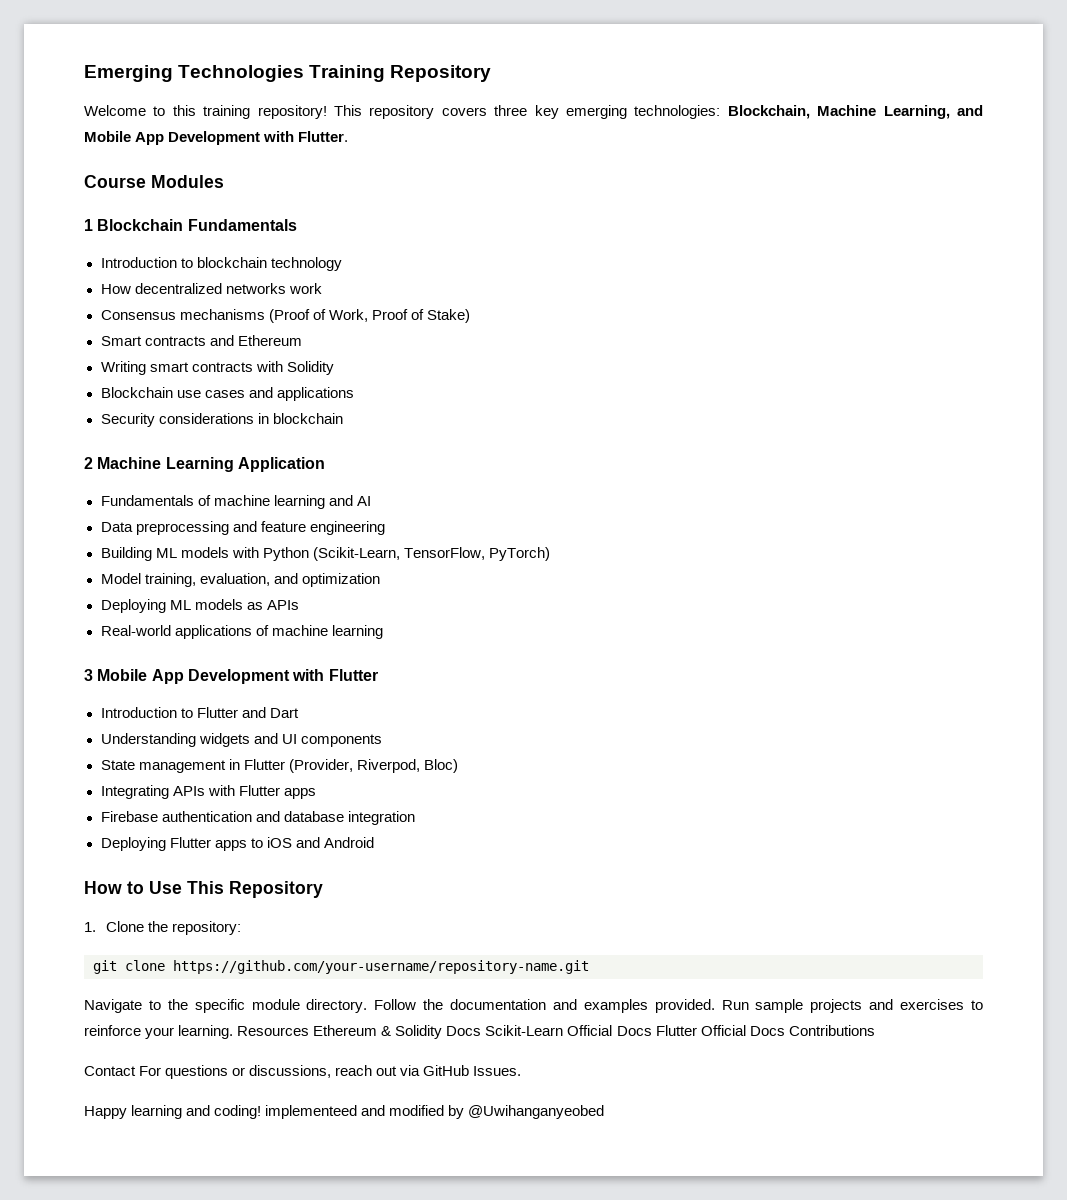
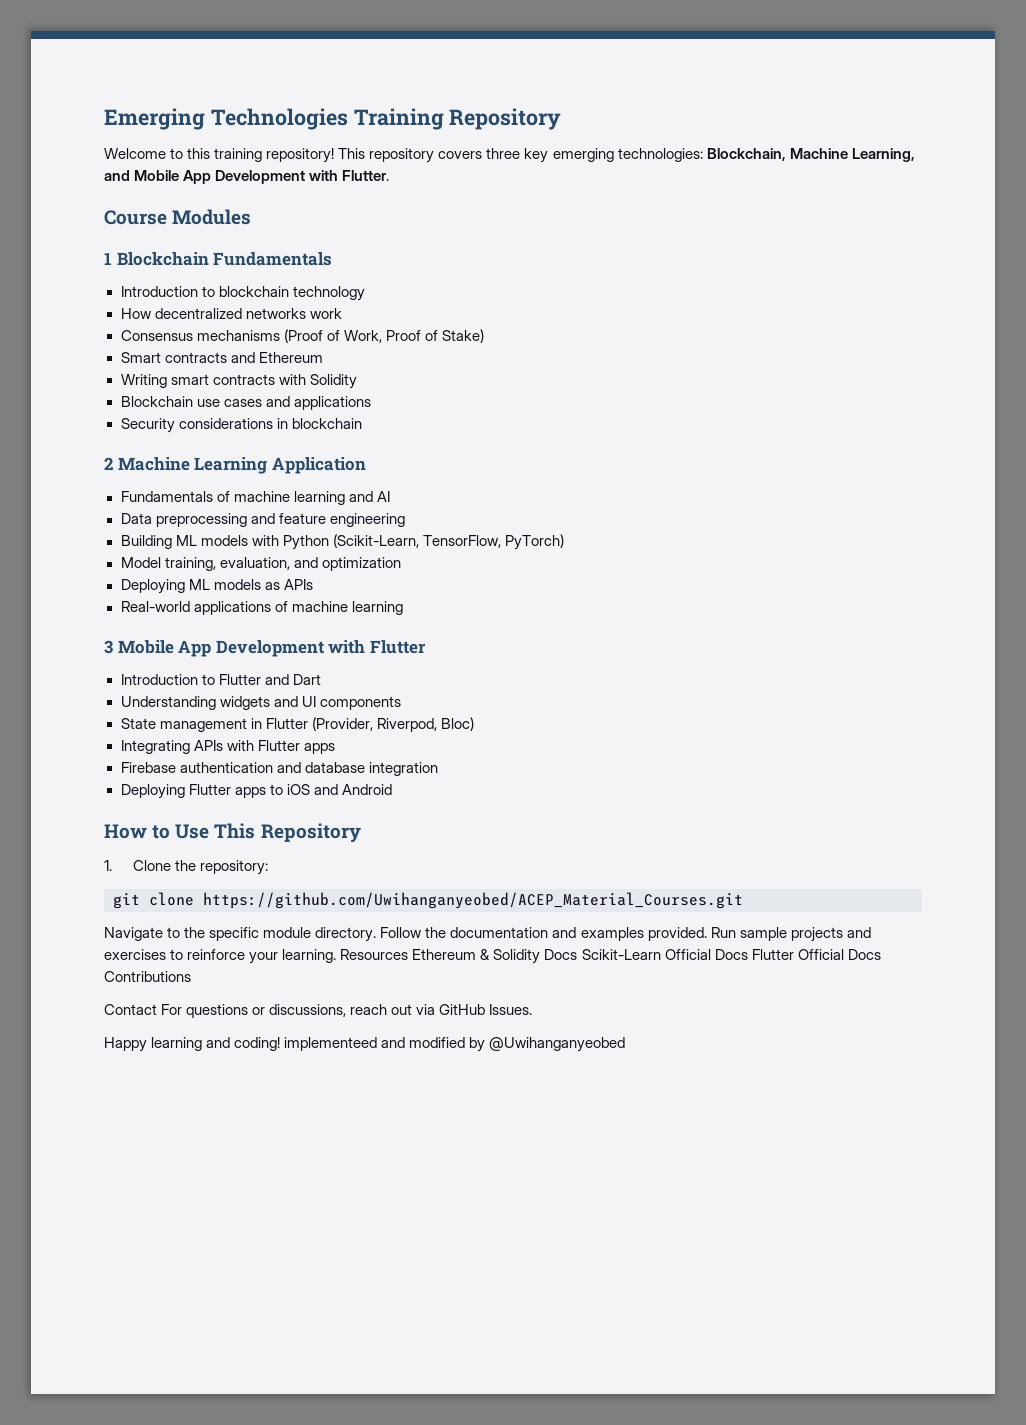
- git clone https://github.com/your-username/repository-name.git
+ git clone https://github.com/Uwihanganyeobed/ACEP_Material_Courses.git

